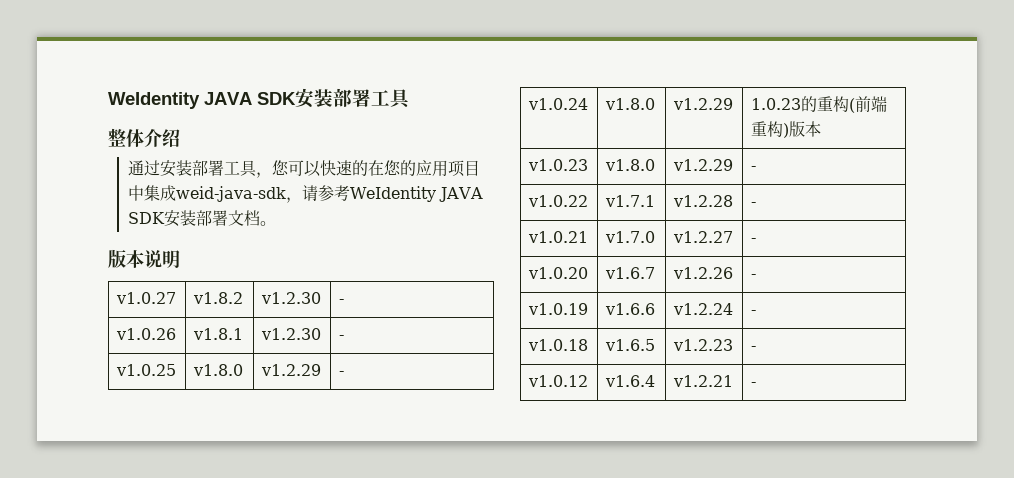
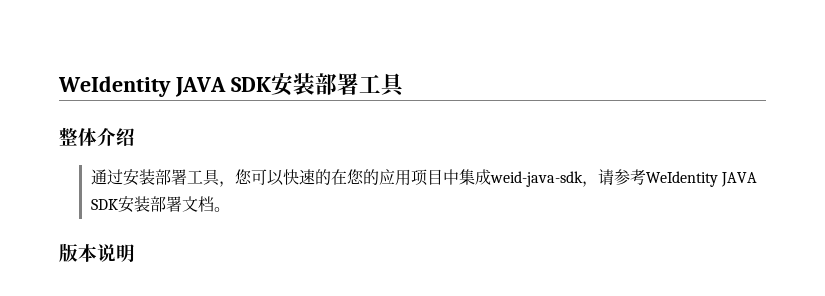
- v1.0.27 | v1.8.2 | v1.2.30 | -
- v1.0.26 | v1.8.1 | v1.2.30 | -
- v1.0.25 | v1.8.0 | v1.2.29 | -
- v1.0.24 | v1.8.0 | v1.2.29 | 1.0.23的重构(前端重构)版本
- v1.0.23 | v1.8.0 | v1.2.29 | -
- v1.0.22 | v1.7.1 | v1.2.28 | -
- v1.0.21 | v1.7.0 | v1.2.27 | -
- v1.0.20 | v1.6.7 | v1.2.26 | -
- v1.0.19 | v1.6.6 | v1.2.24 | -
- v1.0.18 | v1.6.5 | v1.2.23 | -
- v1.0.12 | v1.6.4 | v1.2.21 | -

